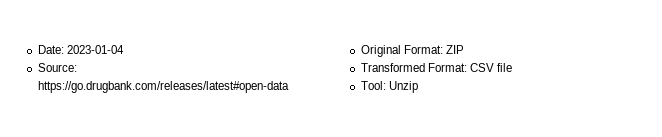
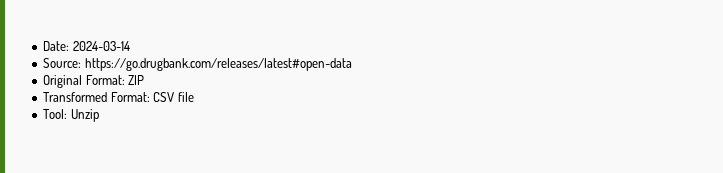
- Date: 2023-01-04
+ Date: 2024-03-14

